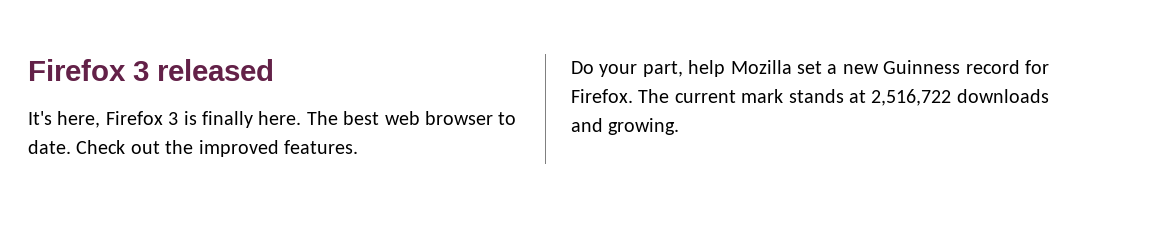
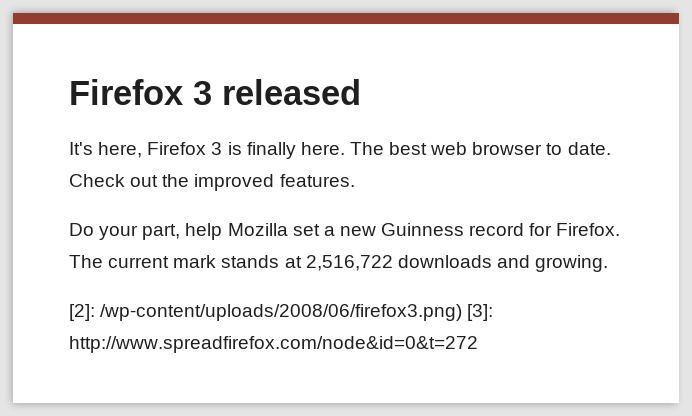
+ [2]: /wp-content/uploads/2008/06/firefox3.png) [3]: http://www.spreadfirefox.com/node&id=0&t=272

